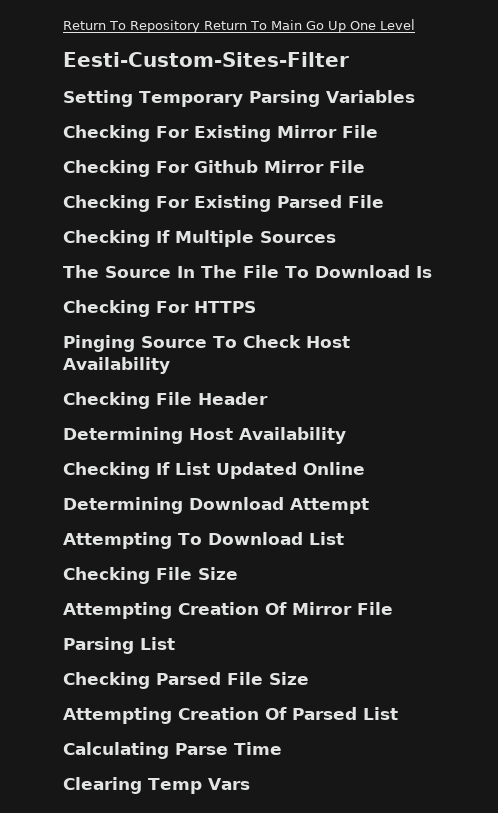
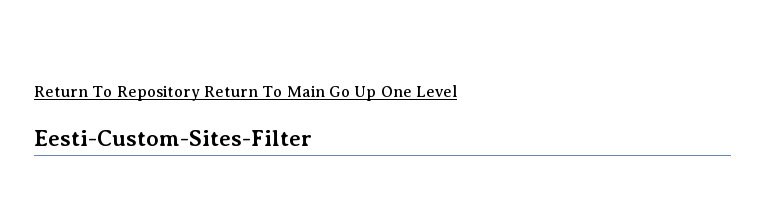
- Setting Temporary Parsing Variables
- Checking For Existing Mirror File
- Checking For Github Mirror File
- Checking For Existing Parsed File
- Checking If Multiple Sources
- The Source In The File To Download Is
- Checking For HTTPS
- Pinging Source To Check Host Availability
- Checking File Header
- Determining Host Availability
- Checking If List Updated Online
- Determining Download Attempt
- Attempting To Download List
- Checking File Size
- Attempting Creation Of Mirror File
- Parsing List
- Checking Parsed File Size
- Attempting Creation Of Parsed List
- Calculating Parse Time
- Clearing Temp Vars

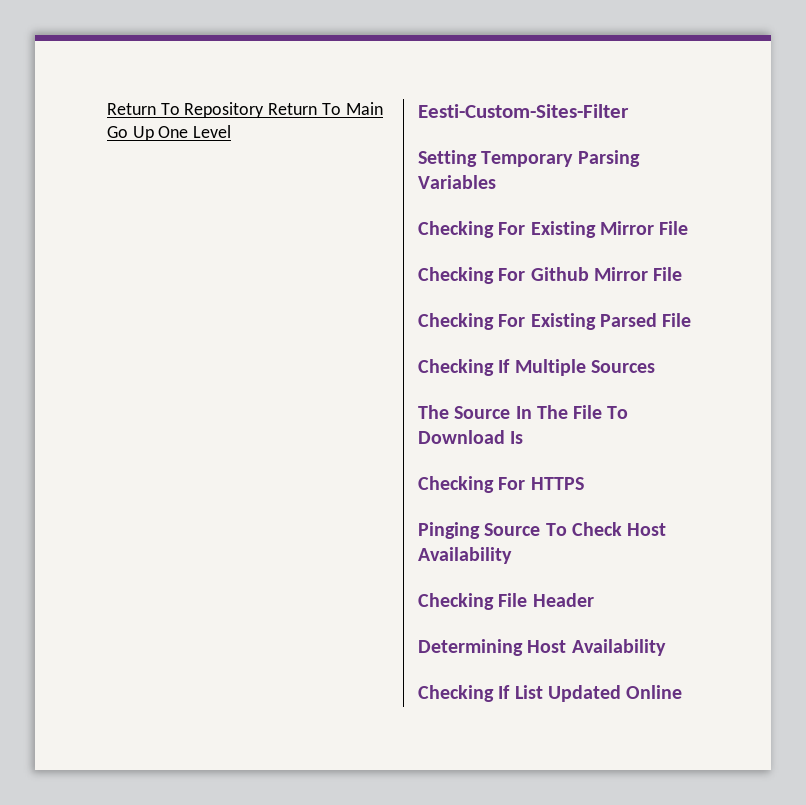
+ Setting Temporary Parsing Variables
+ Checking For Existing Mirror File
+ Checking For Github Mirror File
+ Checking For Existing Parsed File
+ Checking If Multiple Sources
+ The Source In The File To Download Is
+ Checking For HTTPS
+ Pinging Source To Check Host Availability
+ Checking File Header
+ Determining Host Availability
+ Checking If List Updated Online

